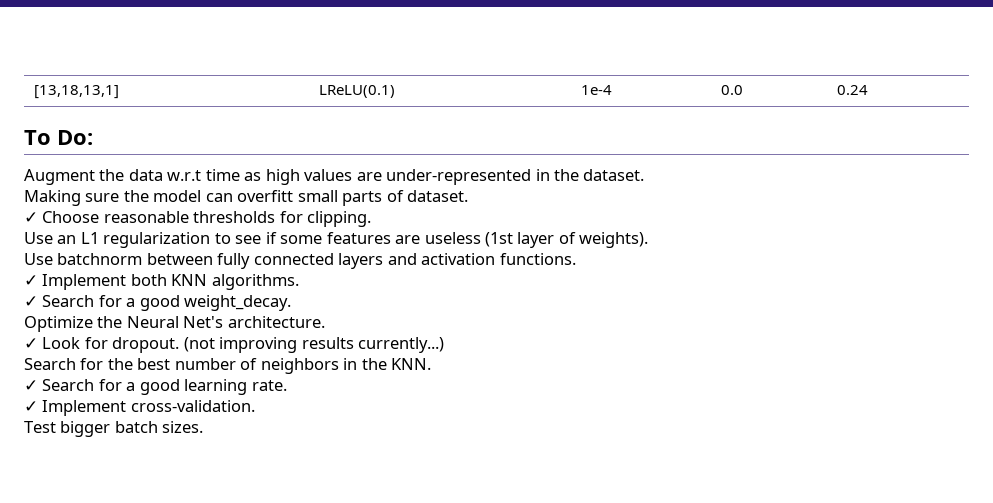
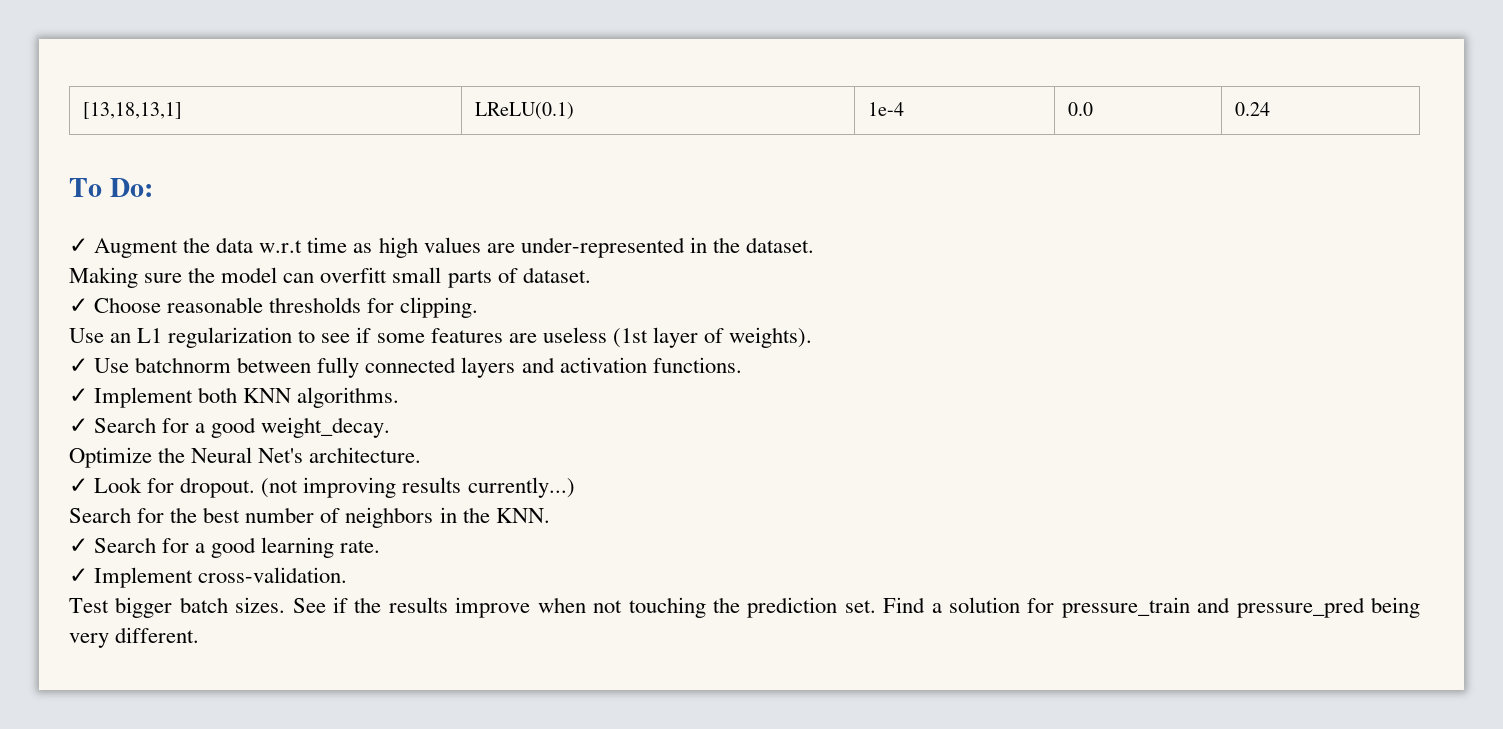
- Augment the data w.r.t time as high values are under-represented in the dataset.
+ ✓ Augment the data w.r.t time as high values are under-represented in the dataset.
- Use batchnorm between fully connected layers and activation functions.
+ ✓ Use batchnorm between fully connected layers and activation functions.
+ See if the results improve when not touching the prediction set. Find a solution for pressure_train and pressure_pred being very different.

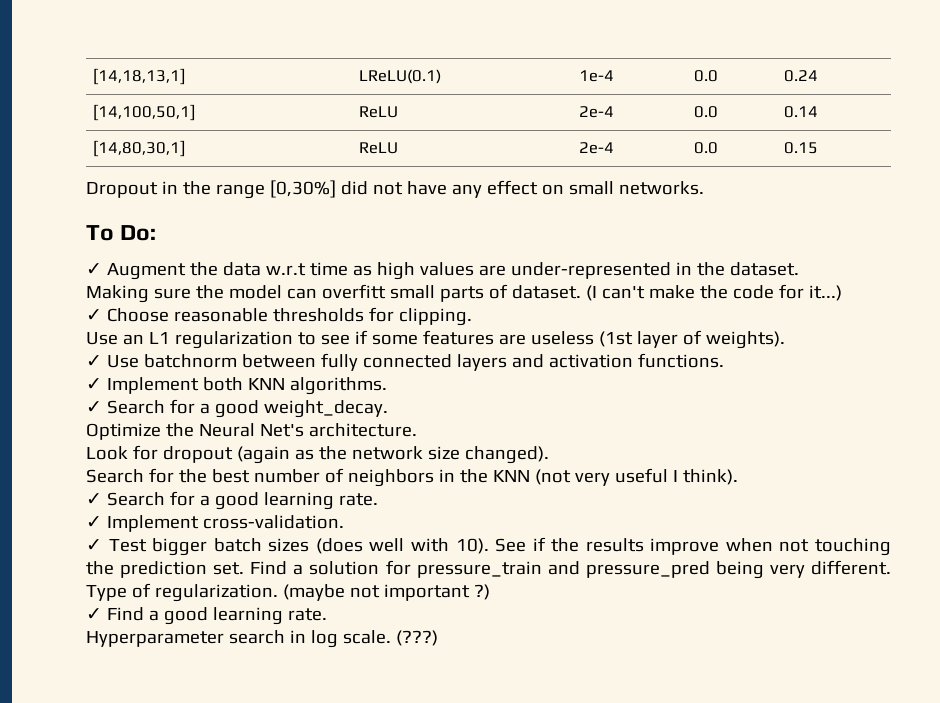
- [13,18,13,1] | LReLU(0.1) | 1e-4 | 0.0 | 0.24
+ [14,18,13,1] | LReLU(0.1) | 1e-4 | 0.0 | 0.24
+ [14,100,50,1] | ReLU | 2e-4 | 0.0 | 0.14
+ [14,80,30,1] | ReLU | 2e-4 | 0.0 | 0.15
+ Dropout in the range [0,30%] did not have any effect on small networks.
+ (I can't make the code for it...)
- ✓ Look for dropout. (not improving results currently...)
+ Look for dropout (again as the network size changed).
- Search for the best number of neighbors in the KNN.
+ Search for the best number of neighbors in the KNN (not very useful I think).
- Test bigger batch sizes.
+ ✓ Test bigger batch sizes (does well with 10).
+ Type of regularization. (maybe not important ?)
+ ✓ Find a good learning rate.
+ Hyperparameter search in log scale. (???)

